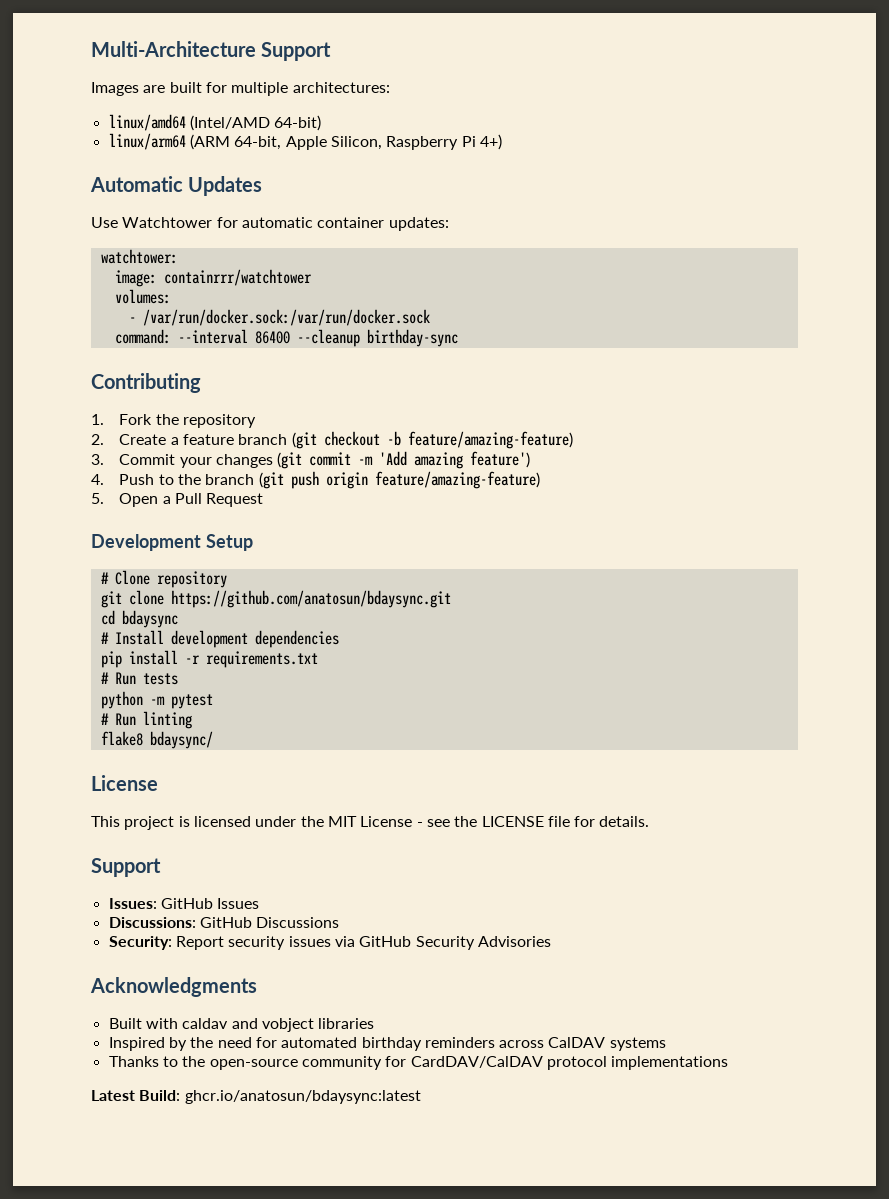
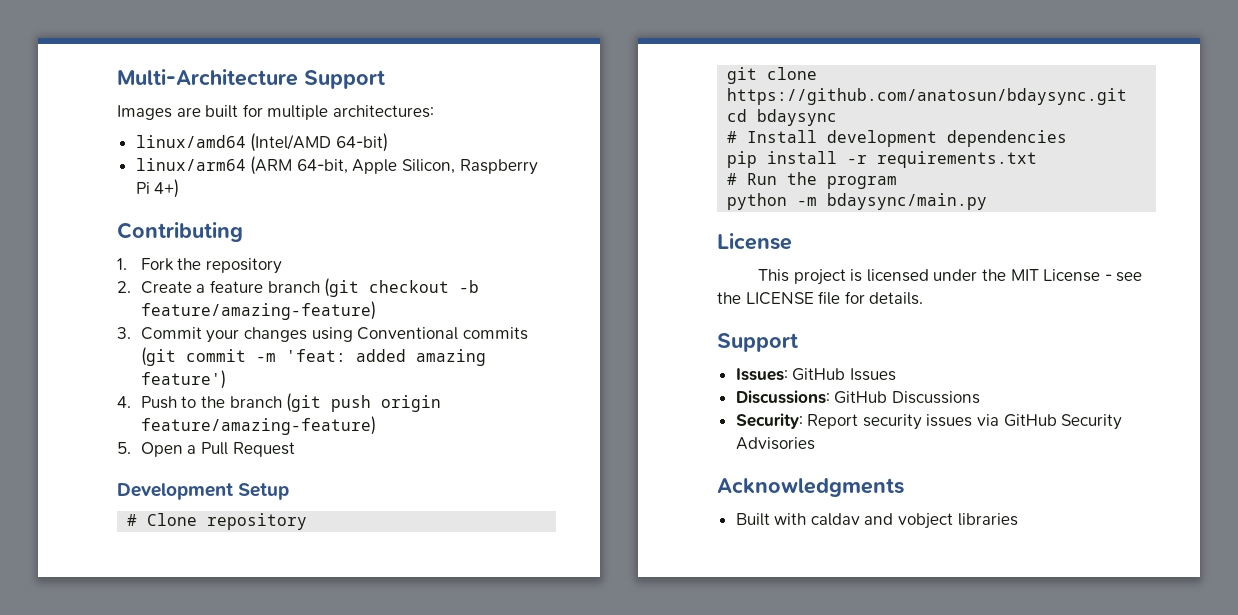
- Automatic Updates
- Use Watchtower for automatic container updates:
- watchtower:
- image: containrrr/watchtower
- volumes:
- - /var/run/docker.sock:/var/run/docker.sock
- command: --interval 86400 --cleanup birthday-sync
- 3. Commit your changes (git commit -m 'Add amazing feature')
+ 3. Commit your changes using Conventional commits (git commit -m 'feat: added amazing feature')
- # Run tests
+ # Run the program
- python -m pytest
- # Run linting
- flake8 bdaysync/
+ python -m bdaysync/main.py
- Inspired by the need for automated birthday reminders across CalDAV systems
- Thanks to the open-source community for CardDAV/CalDAV protocol implementations
- Latest Build: ghcr.io/anatosun/bdaysync:latest

